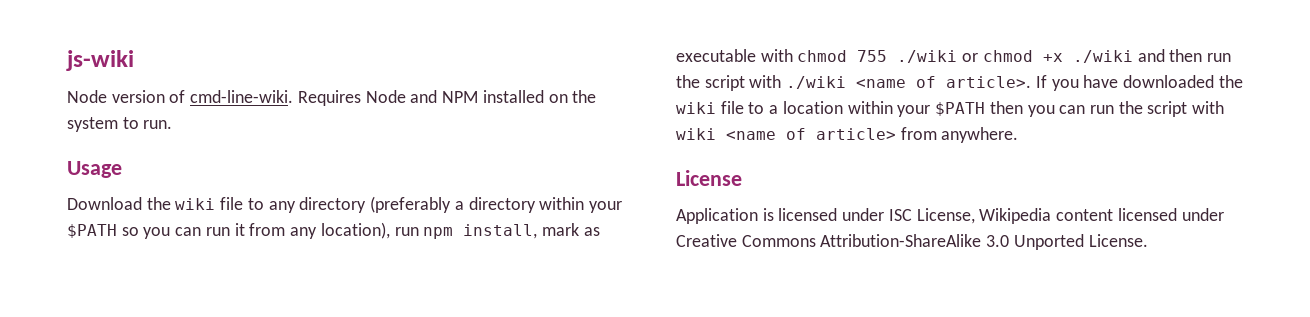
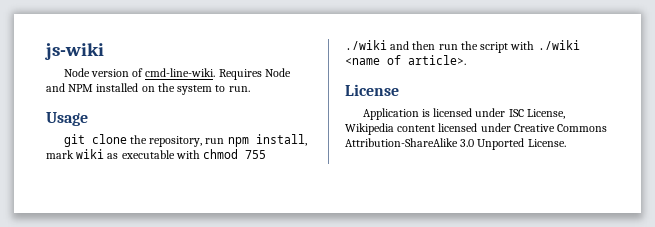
- Download the wiki file to any directory (preferably a directory within your $PATH so you can run it from any location), run npm install, mark as executable with chmod 755 ./wiki or chmod +x ./wiki and then run the script with ./wiki <name of article>. If you have downloaded the wiki file to a location within your $PATH then you can run the script with wiki <name of article> from anywhere.
+ git clone the repository, run npm install, mark wiki as executable with chmod 755 ./wiki and then run the script with ./wiki <name of article>.

